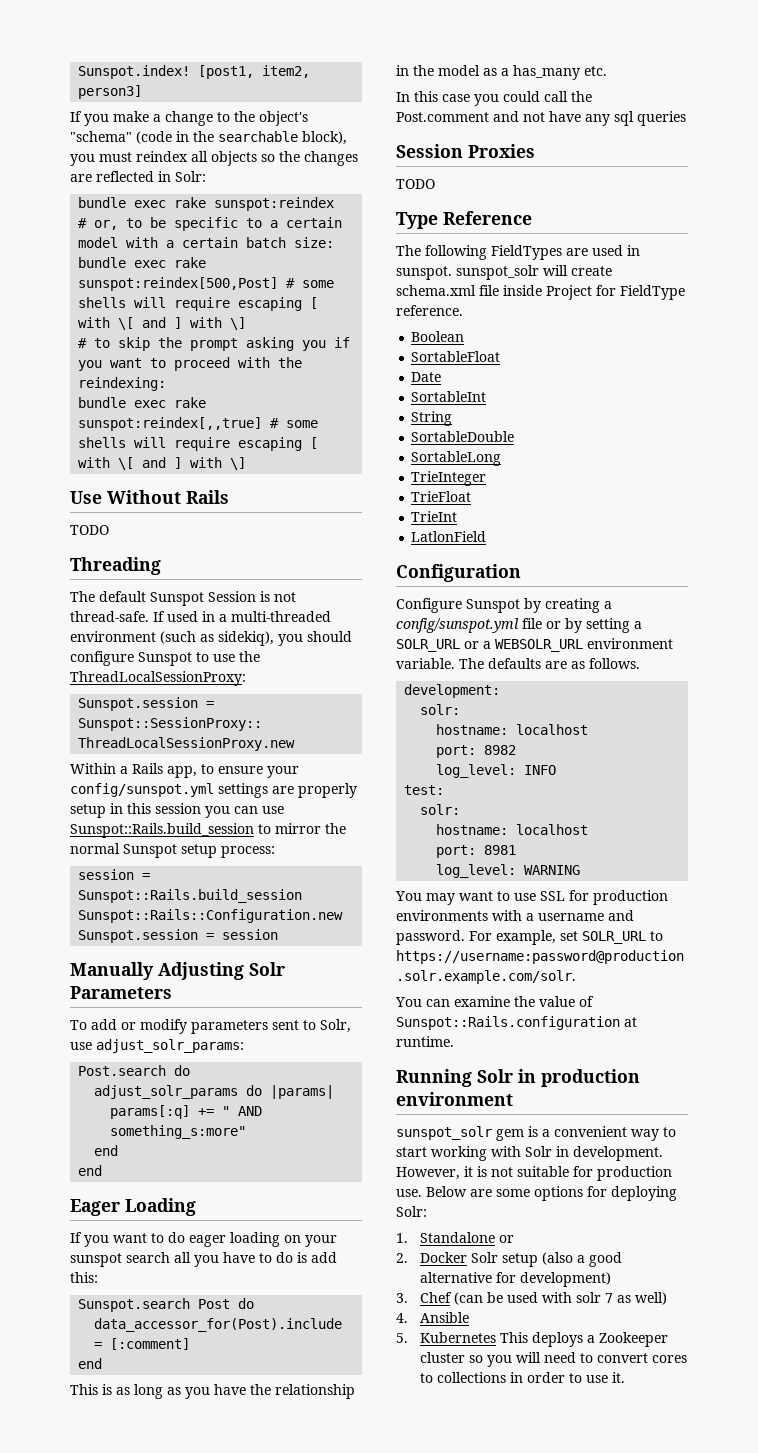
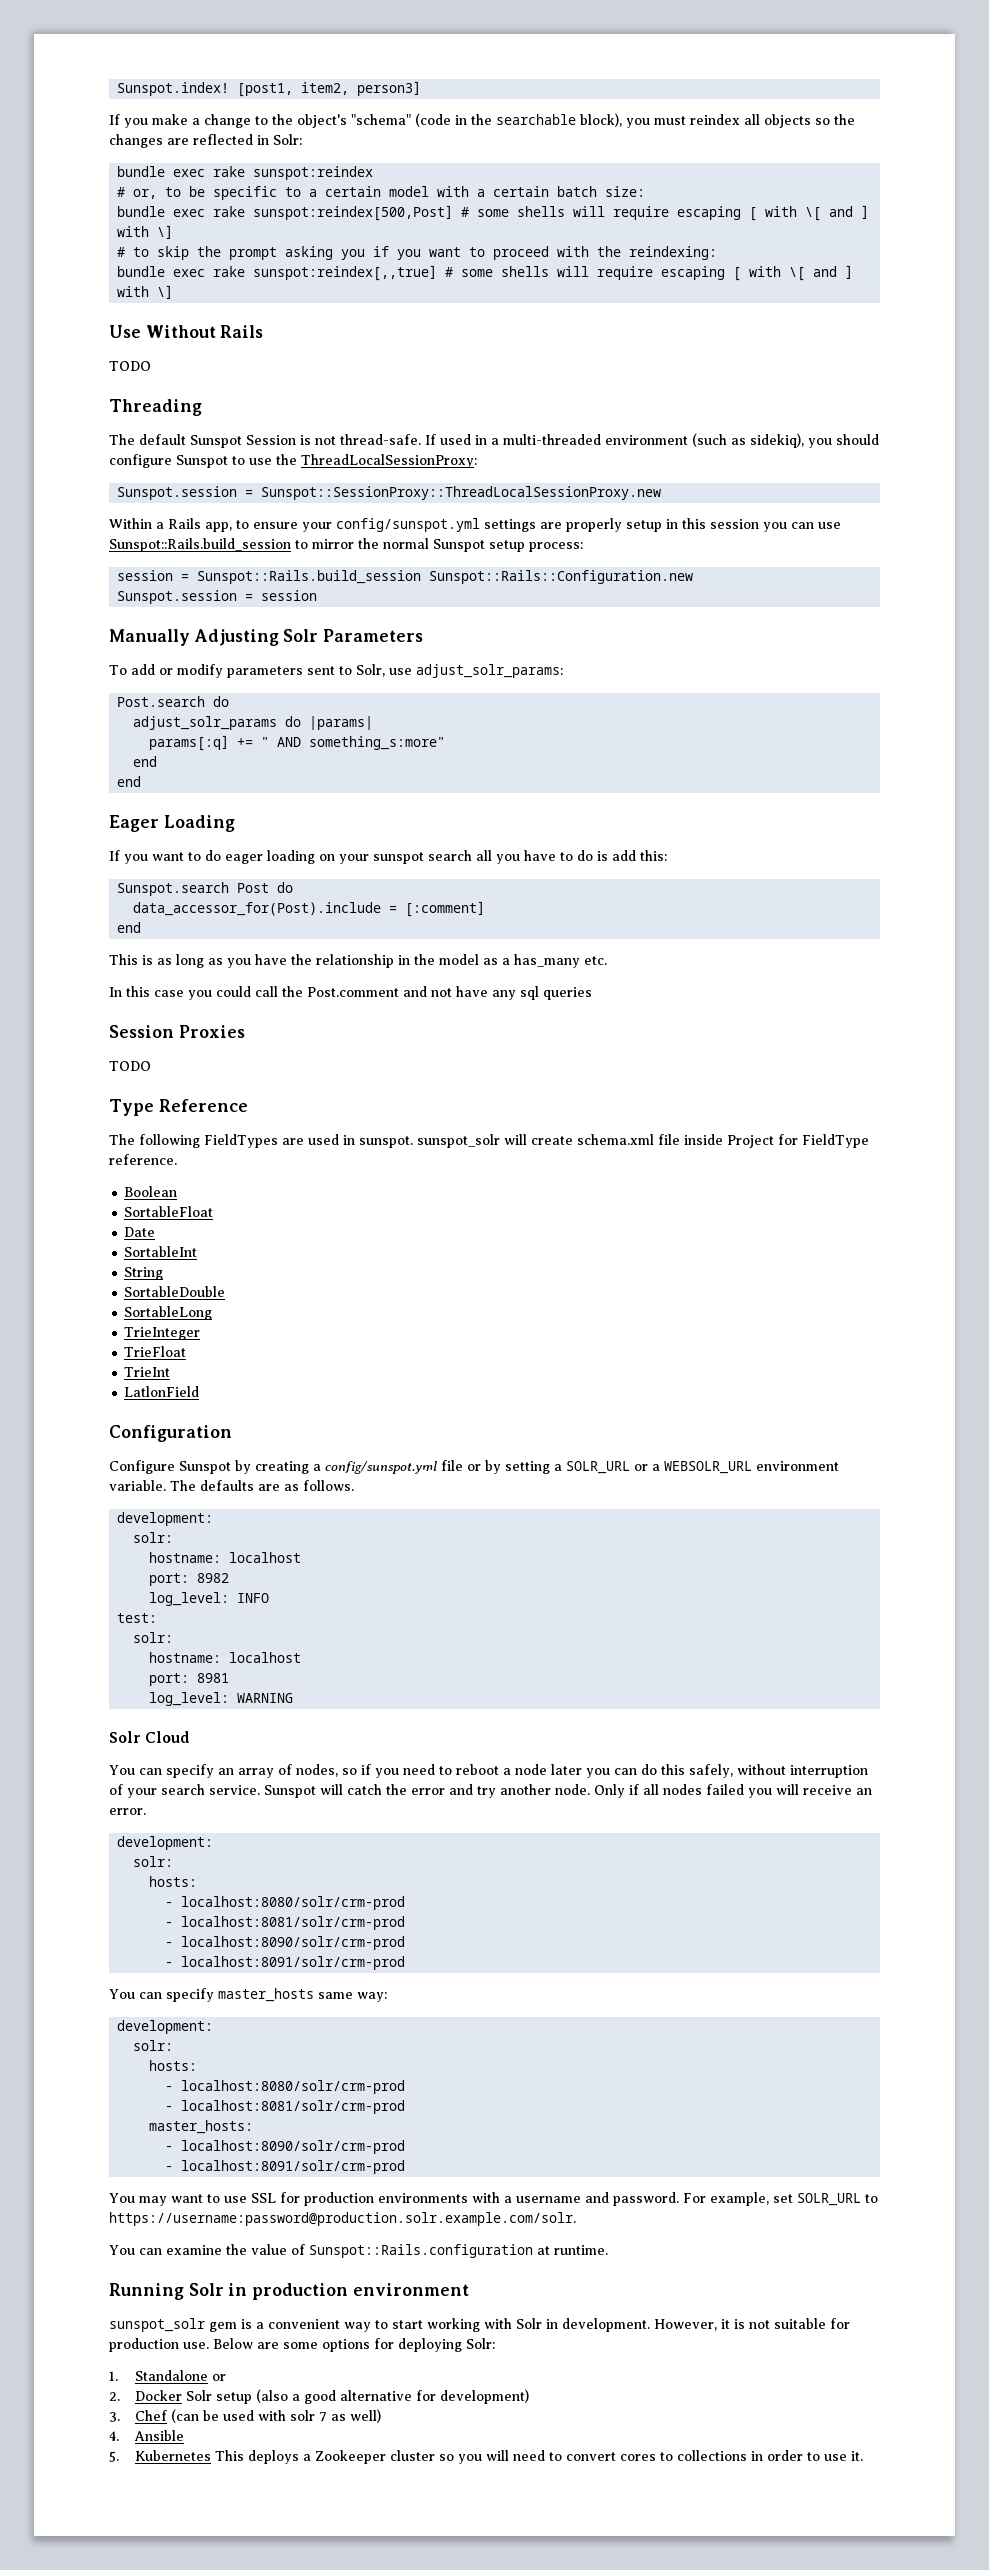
+ Solr Cloud
+ You can specify an array of nodes, so if you need to reboot a node later you can do this safely, without interruption of your search service. Sunspot will catch the error and try another node. Only if all nodes failed you will receive an error.
+ development:
+ solr:
+ hosts:
+ - localhost:8080/solr/crm-prod
+ - localhost:8081/solr/crm-prod
+ - localhost:8090/solr/crm-prod
+ - localhost:8091/solr/crm-prod
+ You can specify master_hosts same way:
+ development:
+ solr:
+ hosts:
+ - localhost:8080/solr/crm-prod
+ - localhost:8081/solr/crm-prod
+ master_hosts:
+ - localhost:8090/solr/crm-prod
+ - localhost:8091/solr/crm-prod

